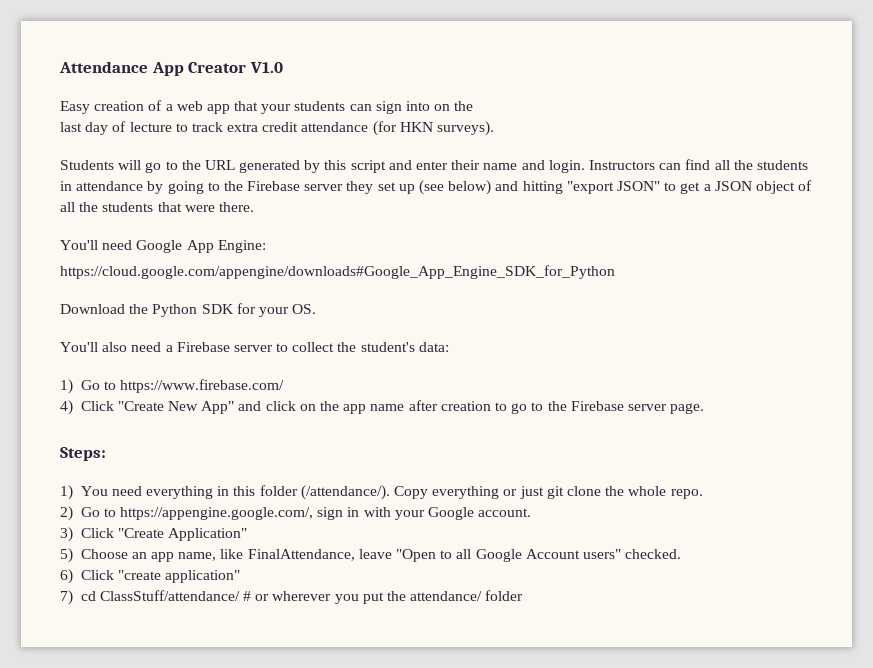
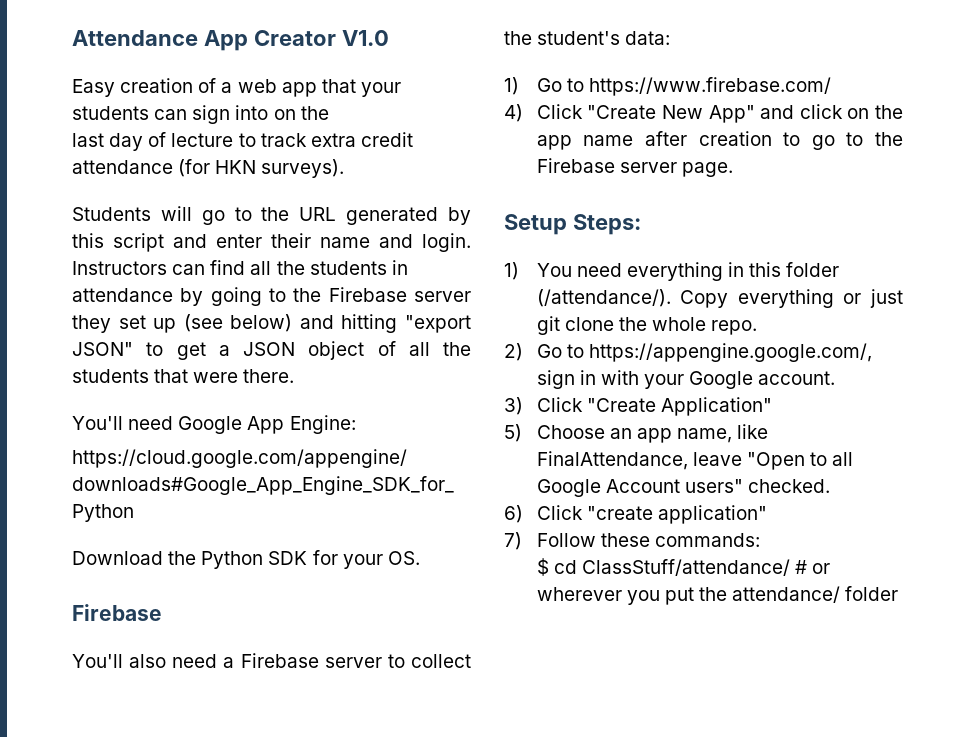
  Download the Python SDK for your OS.
+ Firebase
- Steps:
+ Setup Steps:
- 7) cd ClassStuff/attendance/ # or wherever you put the attendance/ folder
+ 7) Follow these commands:
+ $ cd ClassStuff/attendance/ # or wherever you put the attendance/ folder

